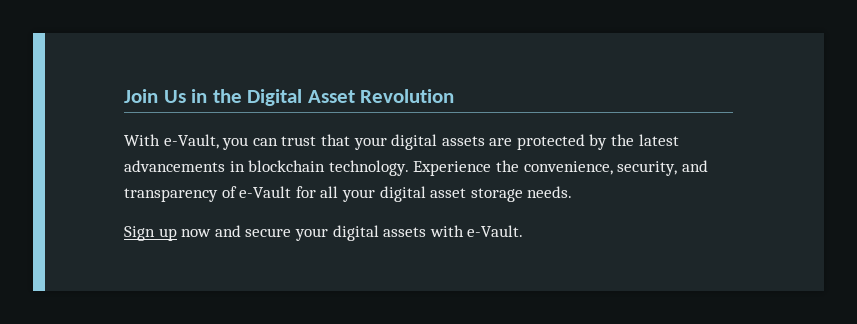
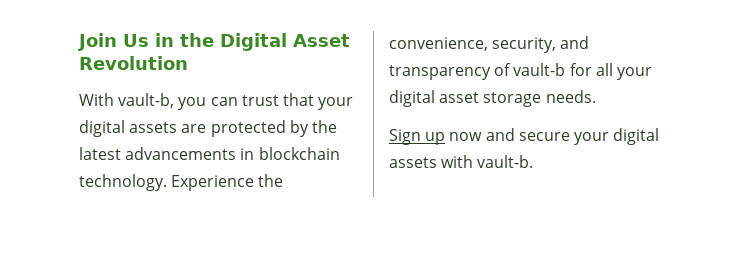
- With e-Vault, you can trust that your digital assets are protected by the latest advancements in blockchain technology.
+ With vault-b, you can trust that your digital assets are protected by the latest advancements in blockchain technology.
- Experience the convenience, security, and transparency of e-Vault for all your digital asset storage needs.
+ Experience the convenience, security, and transparency of vault-b for all your digital asset storage needs.
- Sign up now and secure your digital assets with e-Vault.
+ Sign up now and secure your digital assets with vault-b.

